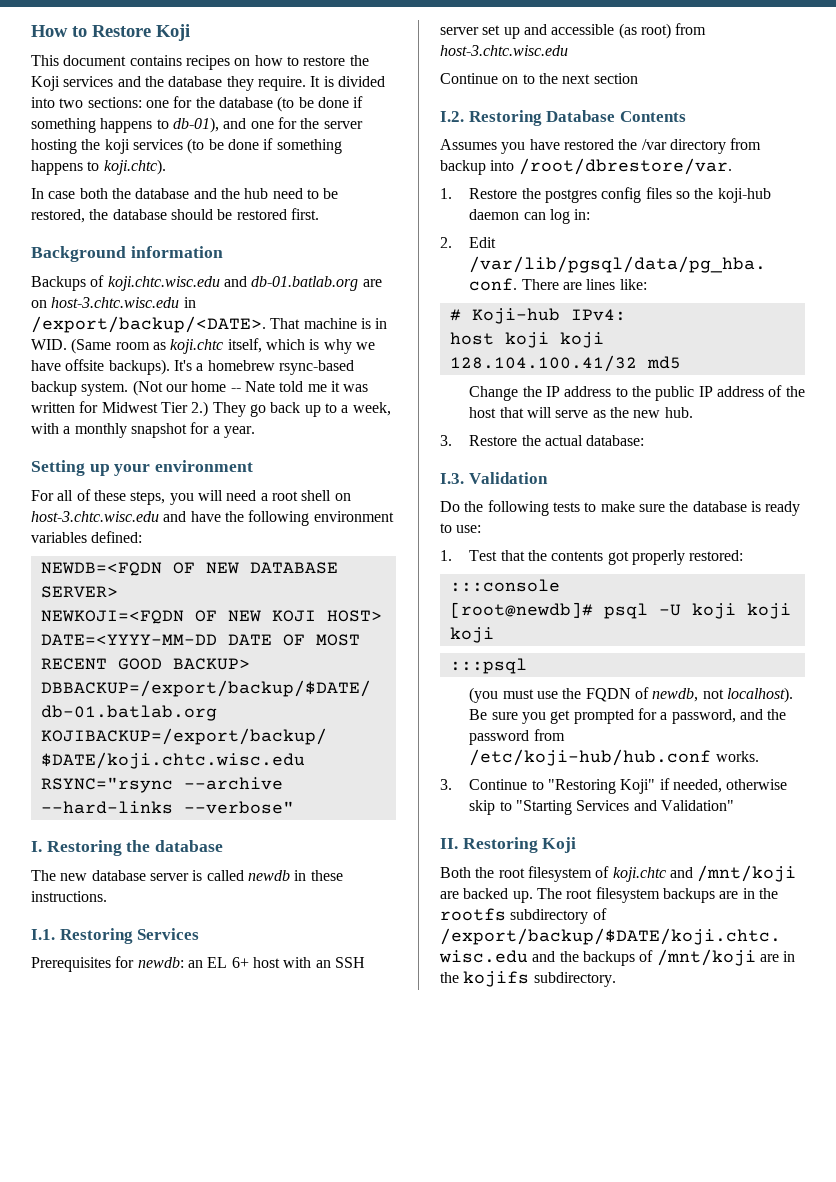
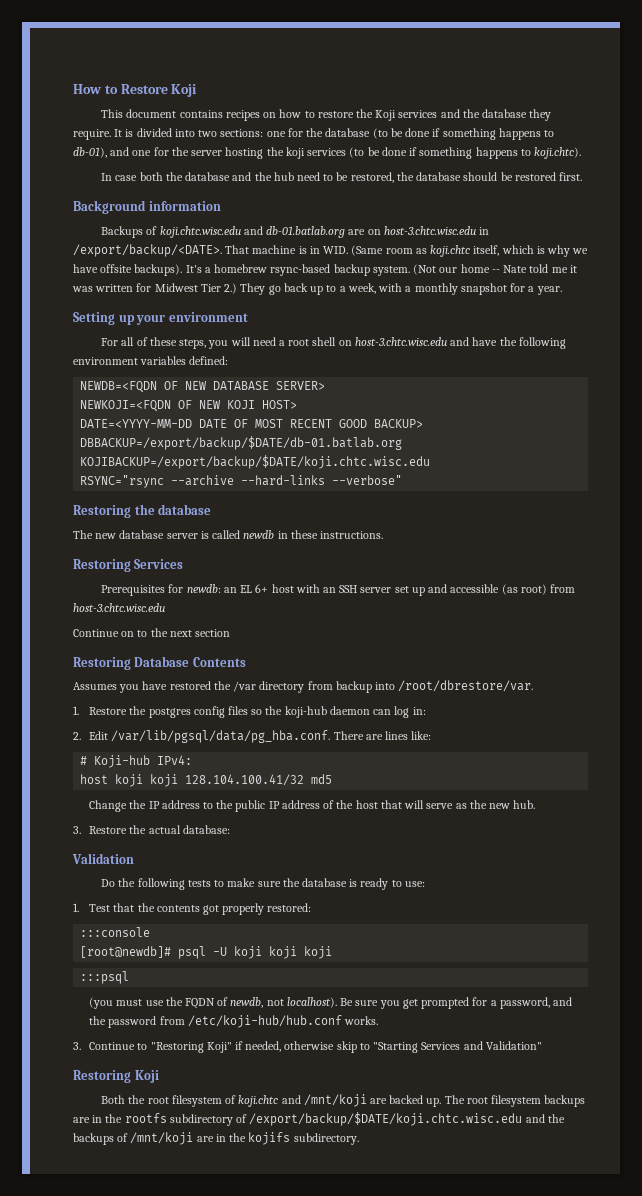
- I. Restoring the database
+ Restoring the database
- I.1. Restoring Services
+ Restoring Services
- I.2. Restoring Database Contents
+ Restoring Database Contents
- I.3. Validation
+ Validation
- II. Restoring Koji
+ Restoring Koji

